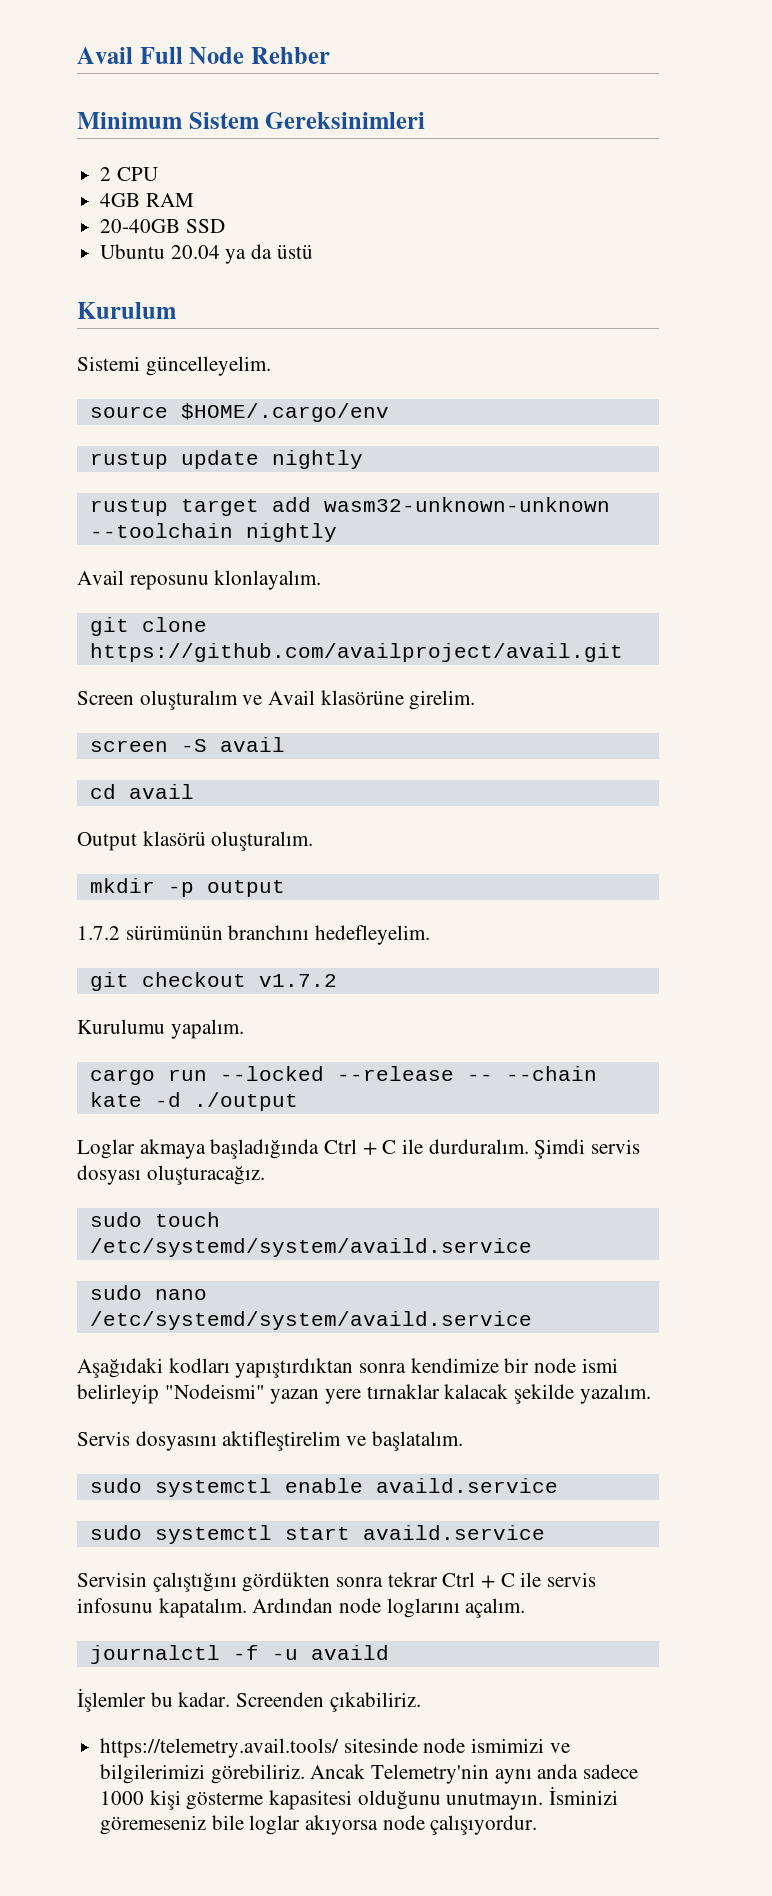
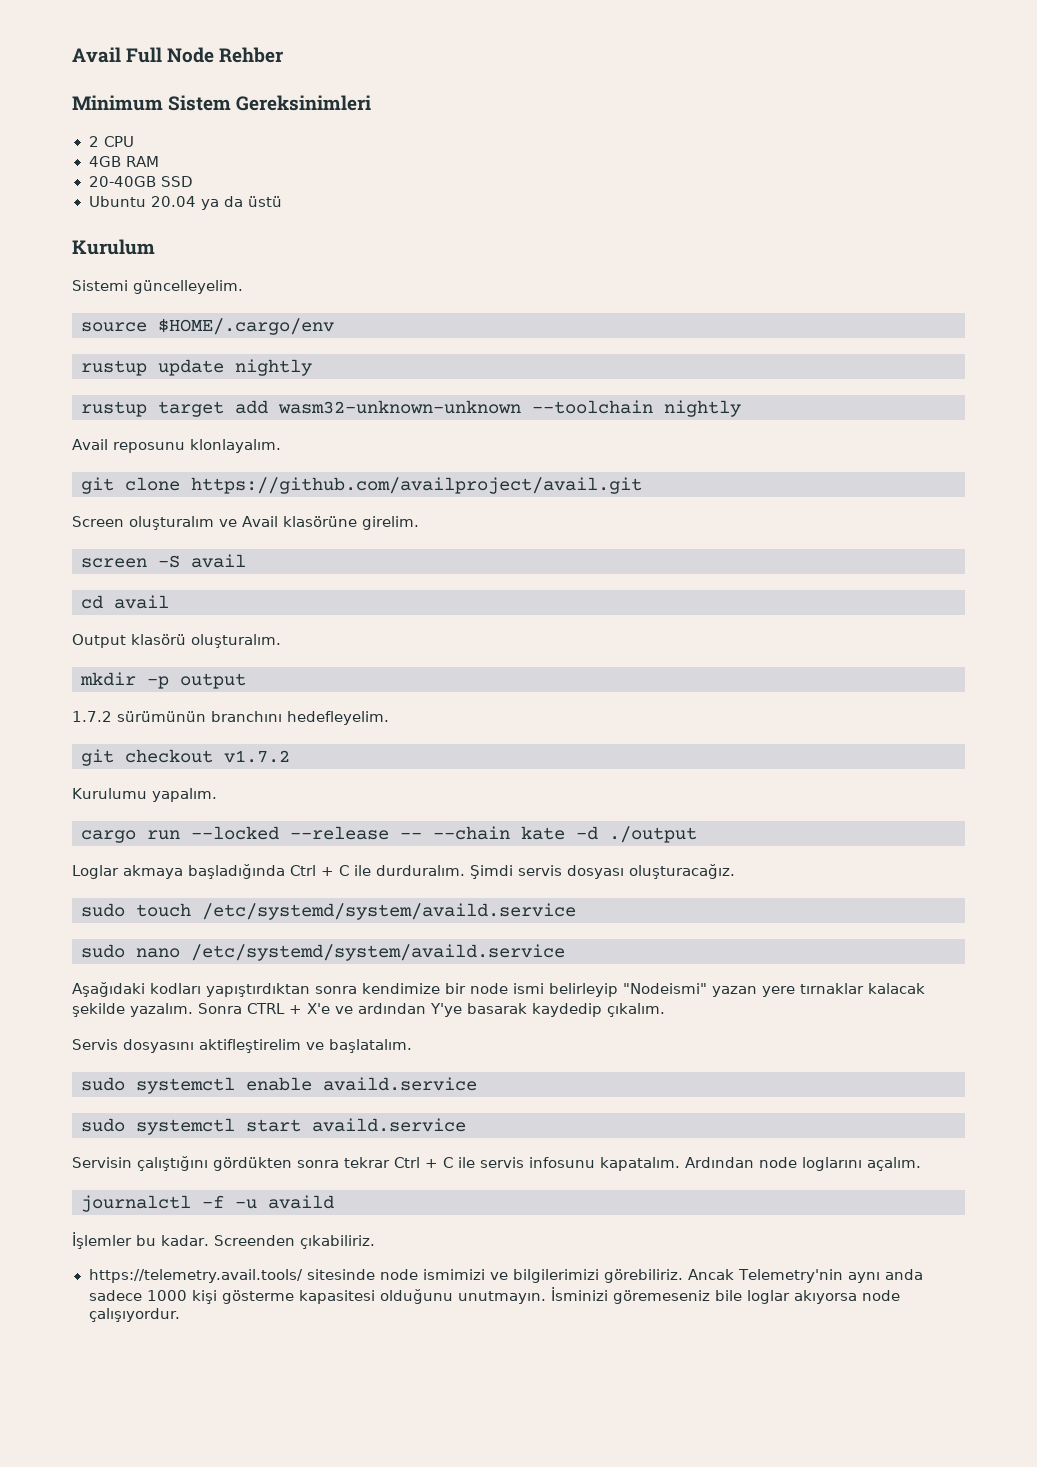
+ Sonra CTRL + X'e ve ardından Y'ye basarak kaydedip çıkalım.

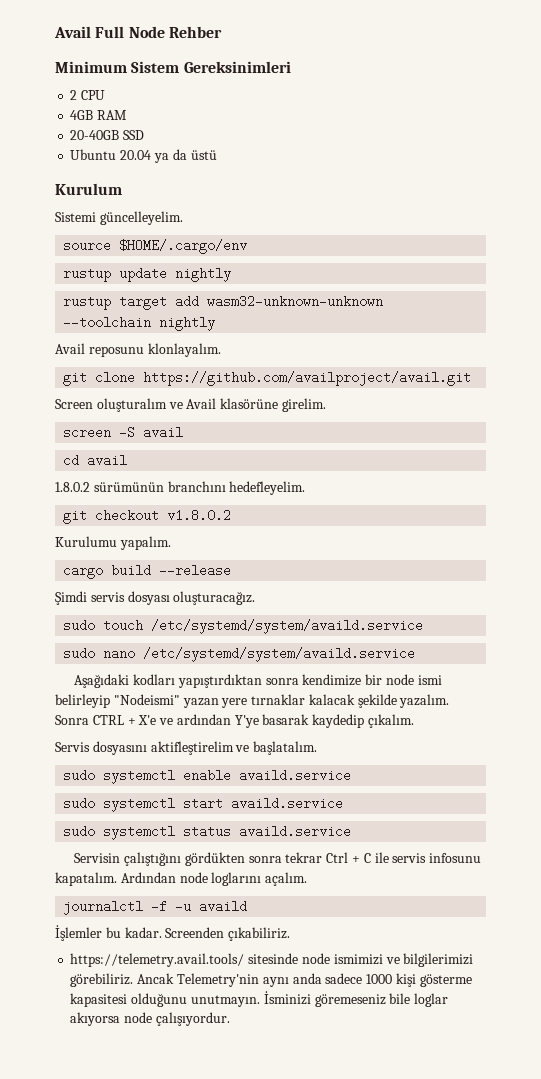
- Output klasörü oluşturalım.
- mkdir -p output
- 1.7.2 sürümünün branchını hedefleyelim.
+ 1.8.0.2 sürümünün branchını hedefleyelim.
- git checkout v1.7.2
+ git checkout v1.8.0.2
- cargo run --locked --release -- --chain kate -d ./output
- Loglar akmaya başladığında Ctrl + C ile durduralım. Şimdi servis dosyası oluşturacağız.
+ cargo build --release
+ Şimdi servis dosyası oluşturacağız.
+ sudo systemctl status availd.service

